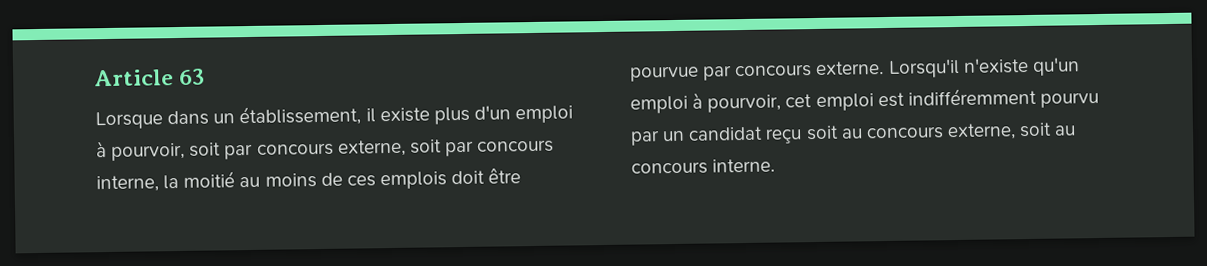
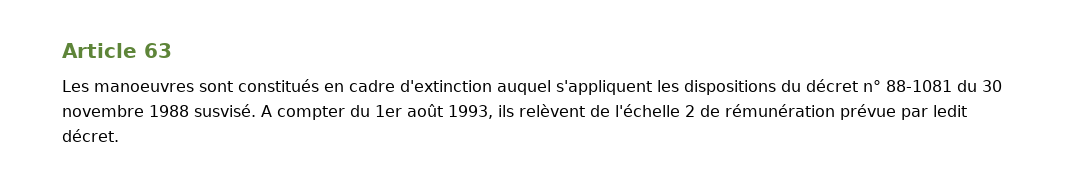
- Lorsque dans un établissement, il existe plus d'un emploi à pourvoir, soit par concours externe, soit par concours interne, la moitié au moins de ces emplois doit être pourvue par concours externe. Lorsqu'il n'existe qu'un emploi à pourvoir, cet emploi est indifféremment pourvu par un candidat reçu soit au concours externe, soit au concours interne.
+ Les manoeuvres sont constitués en cadre d'extinction auquel s'appliquent les dispositions du décret n° 88-1081 du 30 novembre 1988 susvisé. A compter du 1er août 1993, ils relèvent de l'échelle 2 de rémunération prévue par ledit décret.

